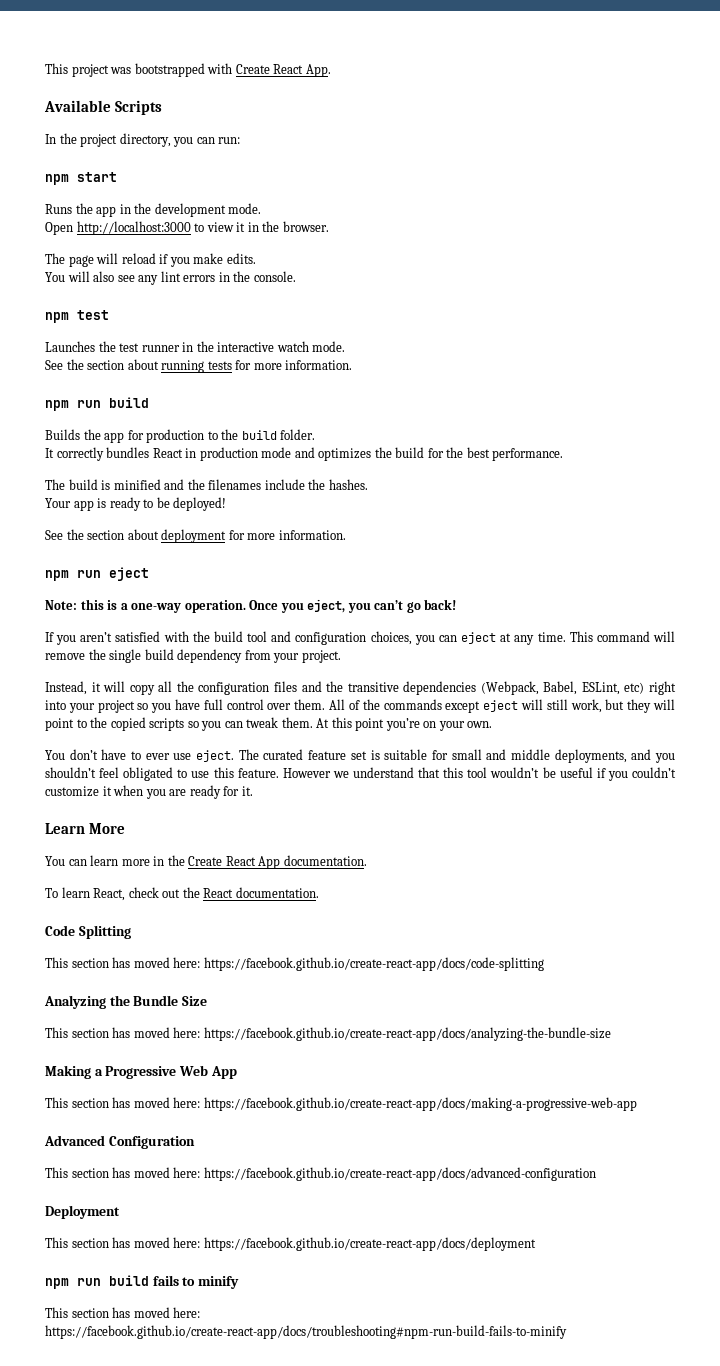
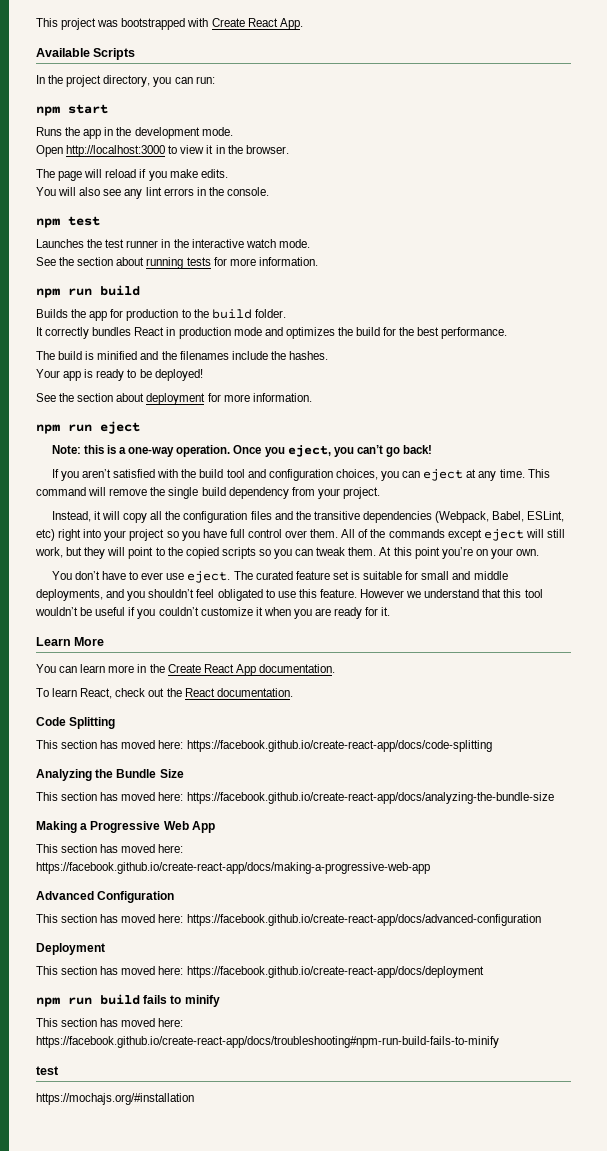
  This section has moved here: https://facebook.github.io/create-react-app/docs/troubleshooting#npm-run-build-fails-to-minify
+ test
+ https://mochajs.org/#installation

